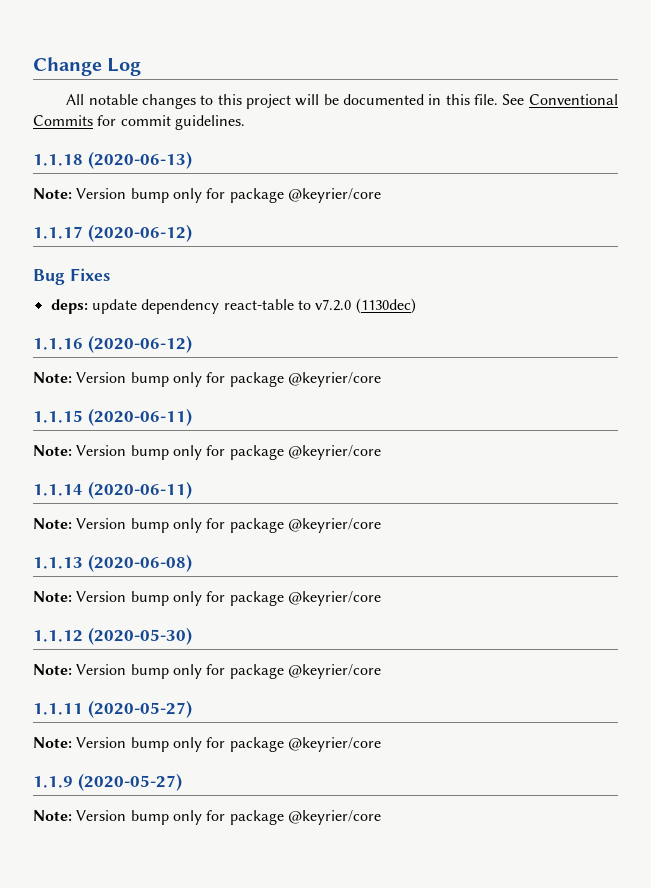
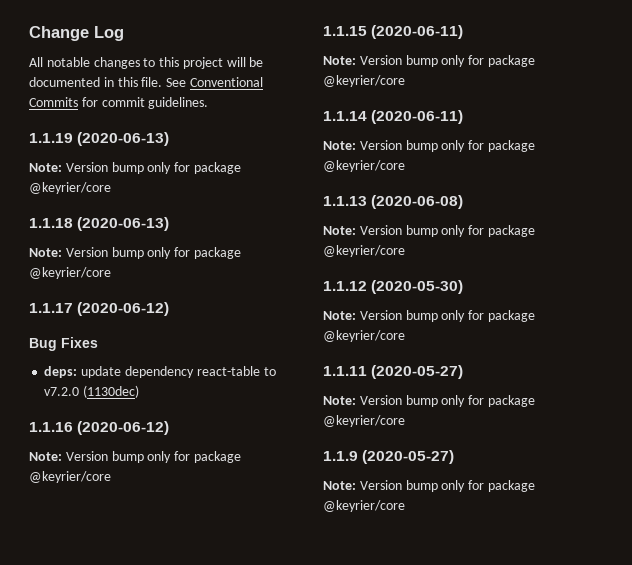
+ 1.1.19 (2020-06-13)
+ Note: Version bump only for package @keyrier/core

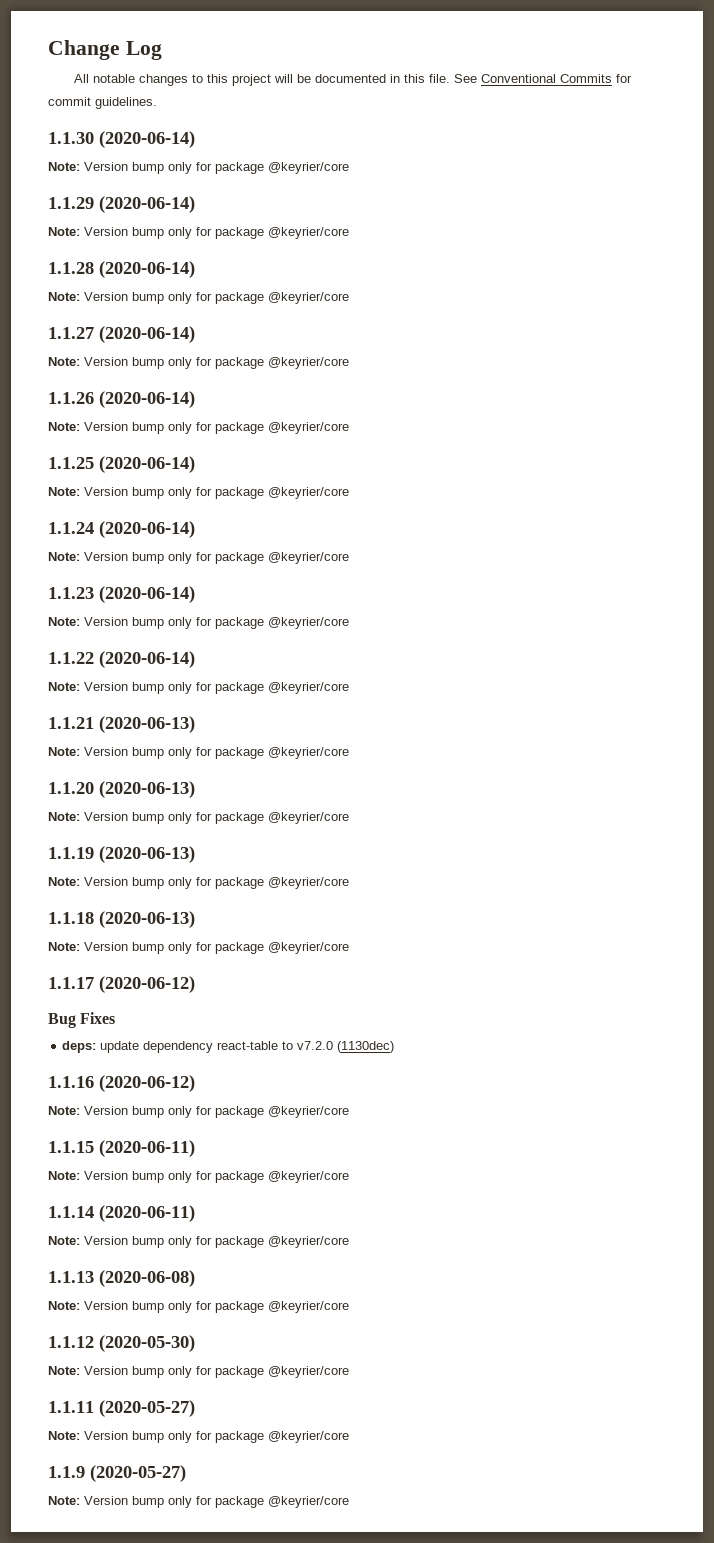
+ 1.1.30 (2020-06-14)
+ Note: Version bump only for package @keyrier/core
+ 1.1.29 (2020-06-14)
+ Note: Version bump only for package @keyrier/core
+ 1.1.28 (2020-06-14)
+ Note: Version bump only for package @keyrier/core
+ 1.1.27 (2020-06-14)
+ Note: Version bump only for package @keyrier/core
+ 1.1.26 (2020-06-14)
+ Note: Version bump only for package @keyrier/core
+ 1.1.25 (2020-06-14)
+ Note: Version bump only for package @keyrier/core
+ 1.1.24 (2020-06-14)
+ Note: Version bump only for package @keyrier/core
+ 1.1.23 (2020-06-14)
+ Note: Version bump only for package @keyrier/core
+ 1.1.22 (2020-06-14)
+ Note: Version bump only for package @keyrier/core
+ 1.1.21 (2020-06-13)
+ Note: Version bump only for package @keyrier/core
+ 1.1.20 (2020-06-13)
+ Note: Version bump only for package @keyrier/core

